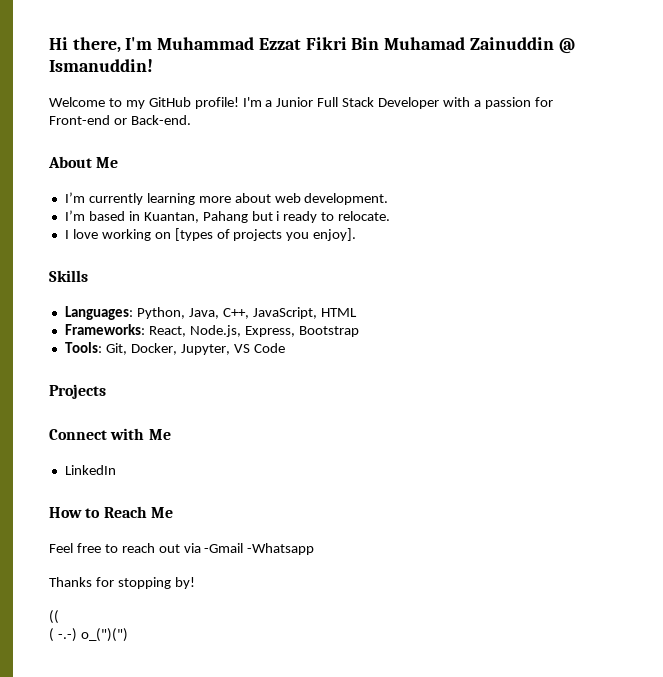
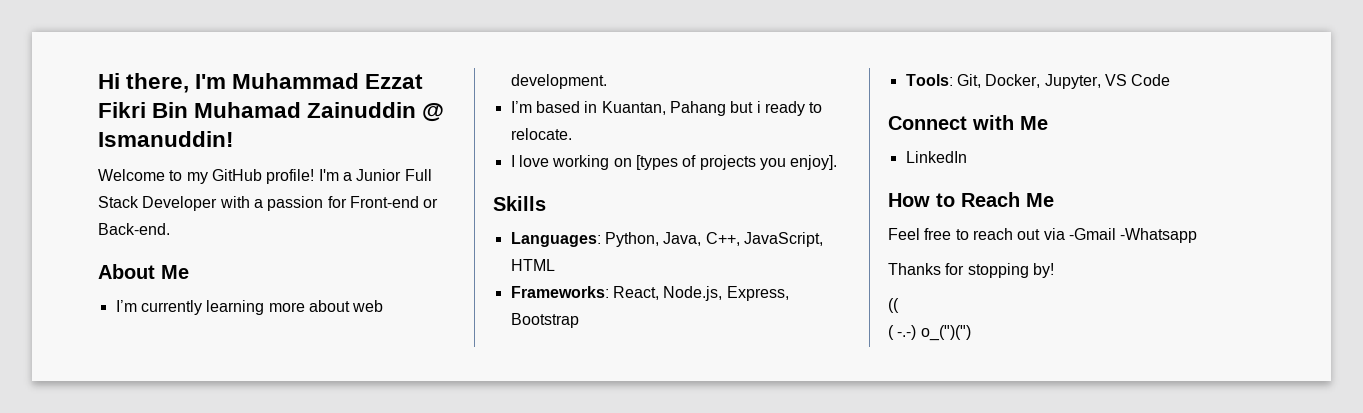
- Projects

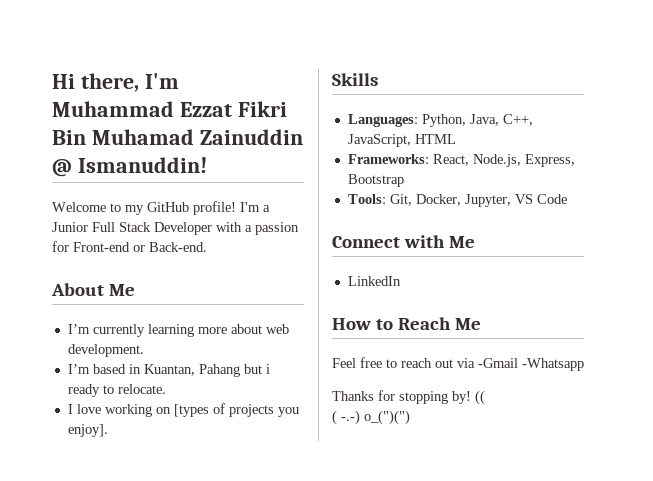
- Thanks for stopping by!
- ((
+ Thanks for stopping by! ((

